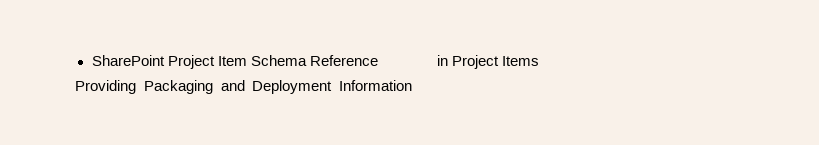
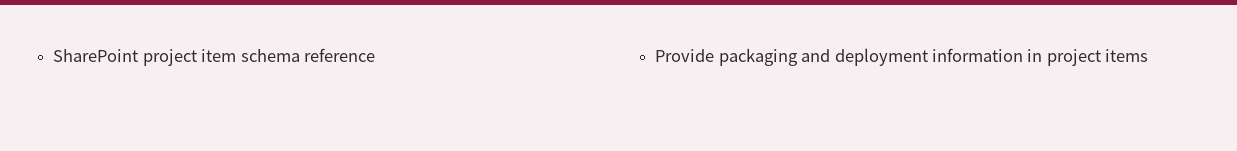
- SharePoint Project Item Schema Reference
- Providing Packaging and Deployment Information in Project Items
+ SharePoint project item schema reference
+ Provide packaging and deployment information in project items

